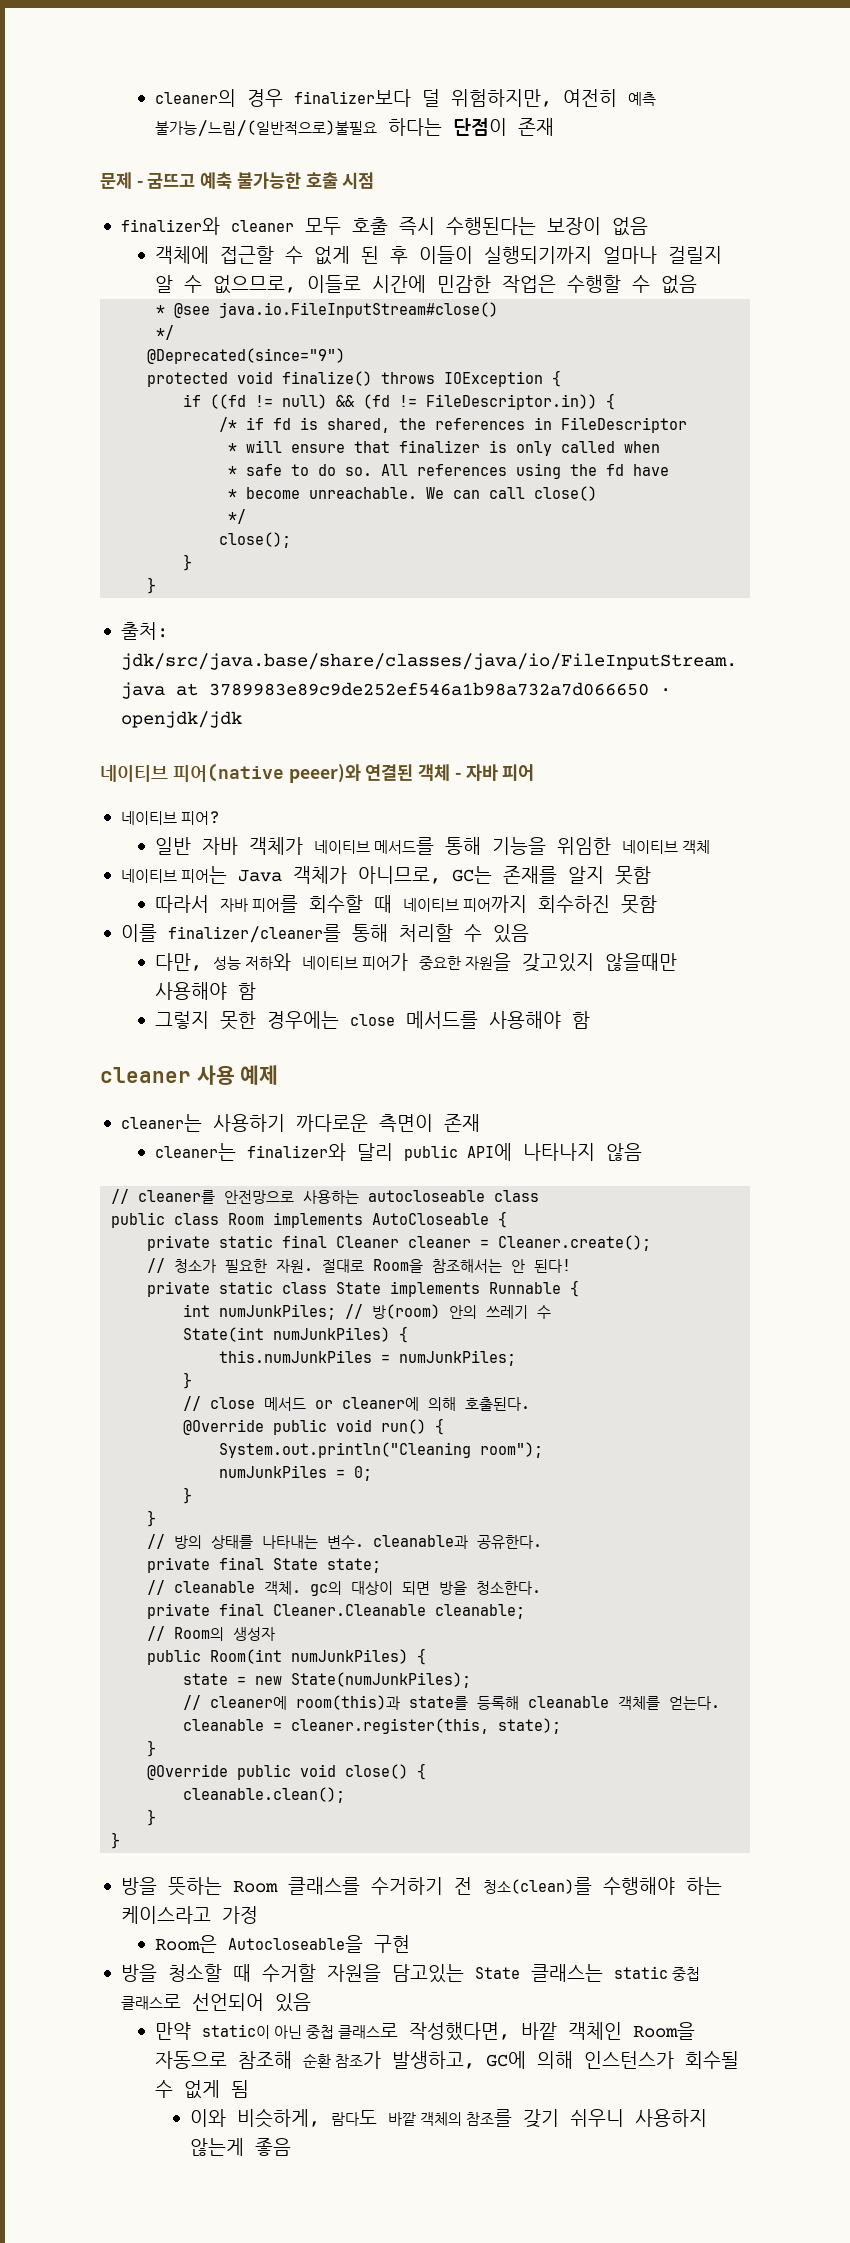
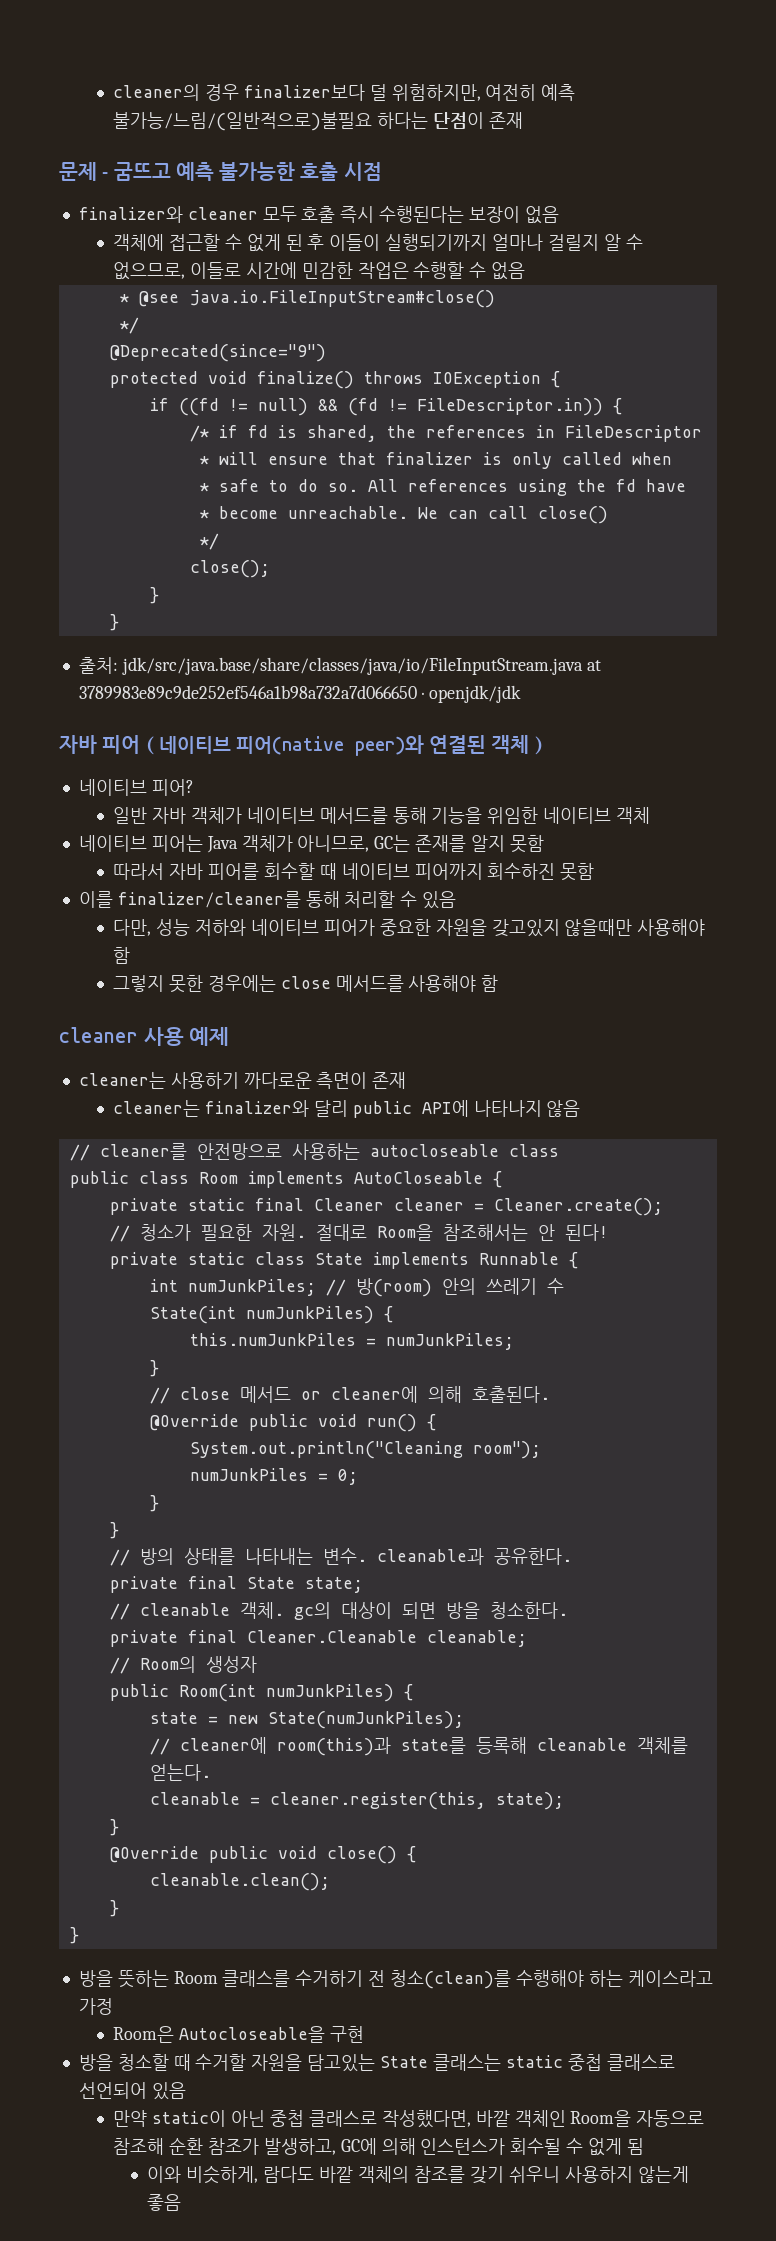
- 문제 - 굼뜨고 예축 불가능한 호출 시점
+ 문제 - 굼뜨고 예측 불가능한 호출 시점
- 네이티브 피어(native peeer)와 연결된 객체 - 자바 피어
+ 자바 피어 ( 네이티브 피어(native peer)와 연결된 객체 )

